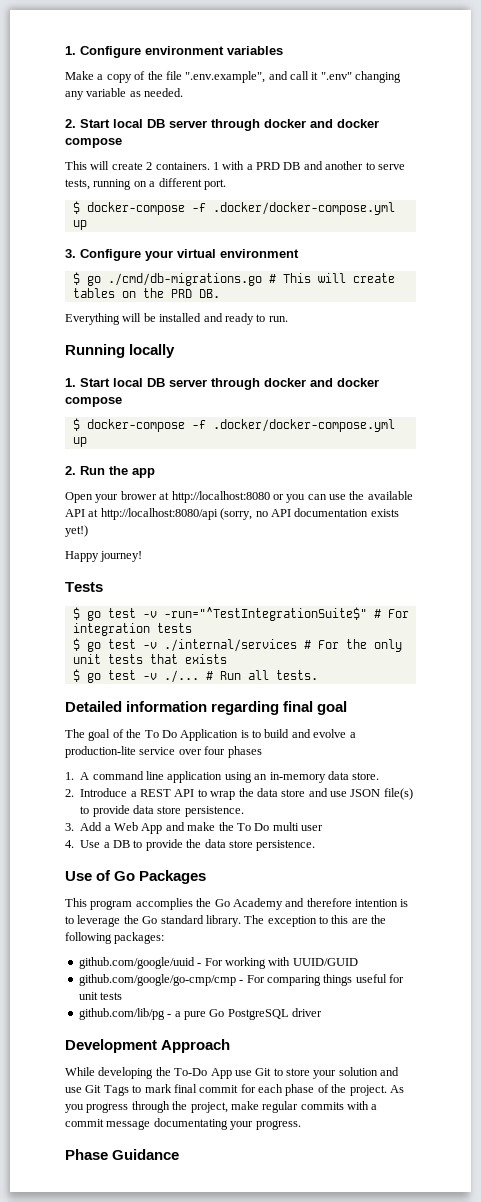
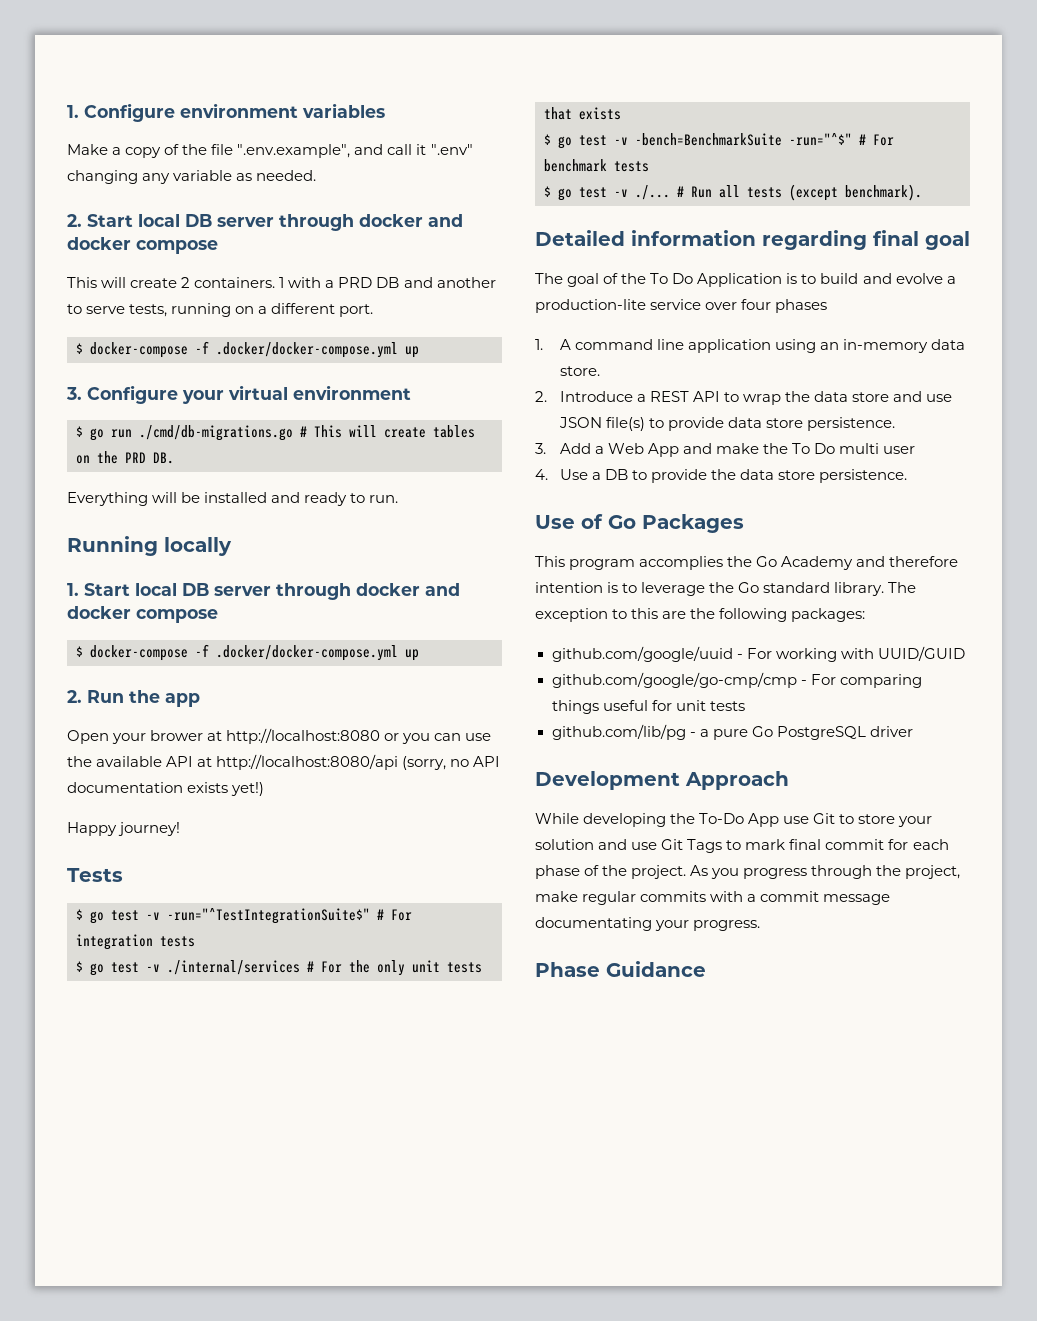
- $ go ./cmd/db-migrations.go # This will create tables on the PRD DB.
+ $ go run ./cmd/db-migrations.go # This will create tables on the PRD DB.
+ $ go test -v -bench=BenchmarkSuite -run="^$" # For benchmark tests
- # Run all tests.
+ # Run all tests (except benchmark).

